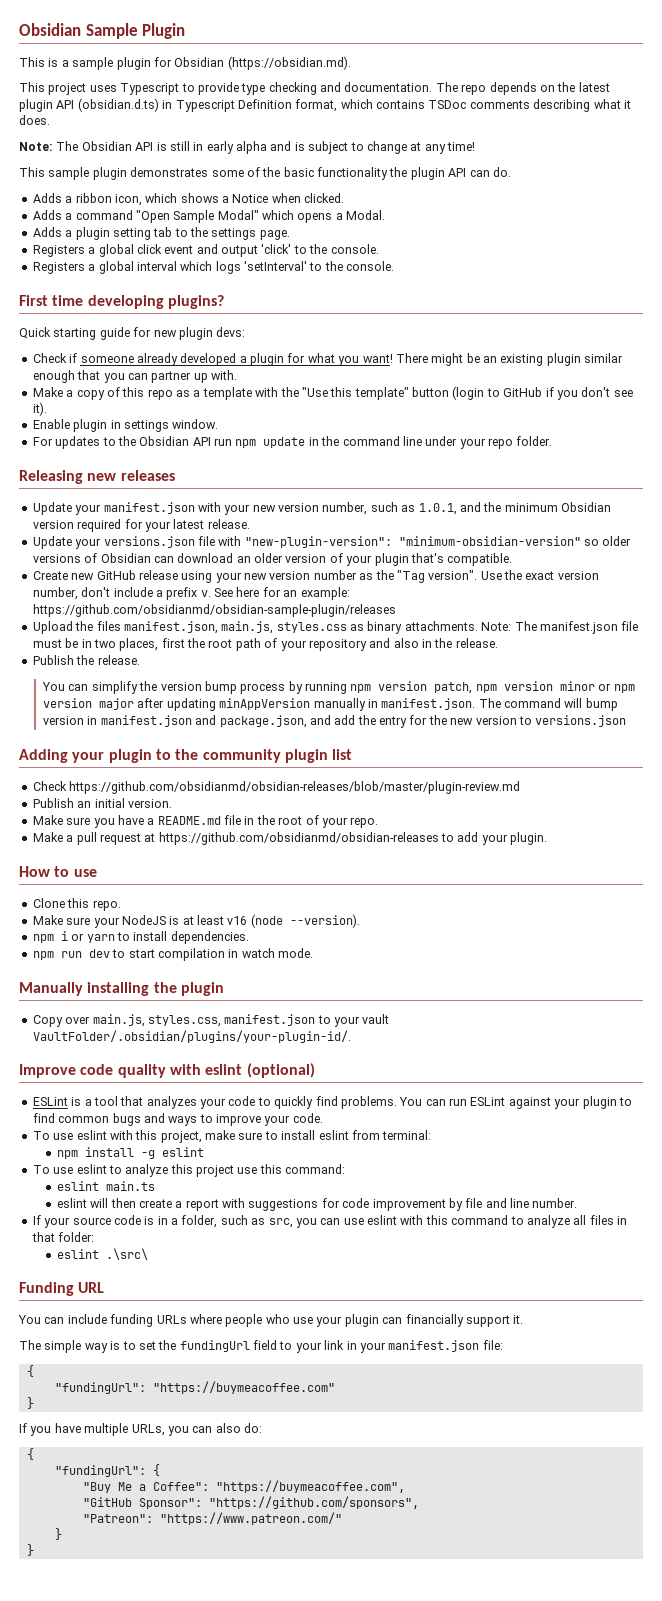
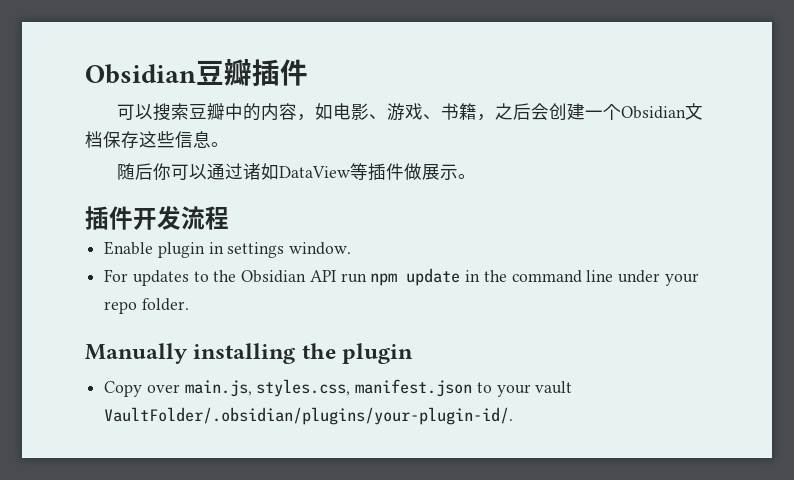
- Obsidian Sample Plugin
- This is a sample plugin for Obsidian (https://obsidian.md).
- This project uses Typescript to provide type checking and documentation. The repo depends on the latest plugin API (obsidian.d.ts) in Typescript Definition format, which contains TSDoc comments describing what it does.
- Note: The Obsidian API is still in early alpha and is subject to change at any time!
- This sample plugin demonstrates some of the basic functionality the plugin API can do.
- Adds a ribbon icon, which shows a Notice when clicked.
- Adds a command "Open Sample Modal" which opens a Modal.
- Adds a plugin setting tab to the settings page.
- Registers a global click event and output 'click' to the console.
- Registers a global interval which logs 'setInterval' to the console.
- First time developing plugins?
- Quick starting guide for new plugin devs:
- Check if someone already developed a plugin for what you want! There might be an existing plugin similar enough that you can partner up with.
- Make a copy of this repo as a template with the "Use this template" button (login to GitHub if you don't see it).
+ Obsidian豆瓣插件
+ 可以搜索豆瓣中的内容，如电影、游戏、书籍，之后会创建一个Obsidian文档保存这些信息。
+ 随后你可以通过诸如DataView等插件做展示。
+ 插件开发流程
- Releasing new releases
- Update your manifest.json with your new version number, such as 1.0.1, and the minimum Obsidian version required for your latest release.
- Update your versions.json file with "new-plugin-version": "minimum-obsidian-version" so older versions of Obsidian can download an older version of your plugin that's compatible.
- Create new GitHub release using your new version number as the "Tag version". Use the exact version number, don't include a prefix v. See here for an example: https://github.com/obsidianmd/obsidian-sample-plugin/releases
- Upload the files manifest.json, main.js, styles.css as binary attachments. Note: The manifest.json file must be in two places, first the root path of your repository and also in the release.
- Publish the release.
- You can simplify the version bump process by running npm version patch, npm version minor or npm version major after updating minAppVersion manually in manifest.json. The command will bump version in manifest.json and package.json, and add the entry for the new version to versions.json
- Adding your plugin to the community plugin list
- Check https://github.com/obsidianmd/obsidian-releases/blob/master/plugin-review.md
- Publish an initial version.
- Make sure you have a README.md file in the root of your repo.
- Make a pull request at https://github.com/obsidianmd/obsidian-releases to add your plugin.
- How to use
- Clone this repo.
- Make sure your NodeJS is at least v16 (node --version).
- npm i or yarn to install dependencies.
- npm run dev to start compilation in watch mode.
- Improve code quality with eslint (optional)
- ESLint is a tool that analyzes your code to quickly find problems. You can run ESLint against your plugin to find common bugs and ways to improve your code.
- To use eslint with this project, make sure to install eslint from terminal:
- npm install -g eslint
- To use eslint to analyze this project use this command:
- eslint main.ts
- eslint will then create a report with suggestions for code improvement by file and line number.
- If your source code is in a folder, such as src, you can use eslint with this command to analyze all files in that folder:
- eslint .\src\
- Funding URL
- You can include funding URLs where people who use your plugin can financially support it.
- The simple way is to set the fundingUrl field to your link in your manifest.json file:
- {
- "fundingUrl": "https://buymeacoffee.com"
- }
- If you have multiple URLs, you can also do:
- {
- "fundingUrl": {
- "Buy Me a Coffee": "https://buymeacoffee.com",
- "GitHub Sponsor": "https://github.com/sponsors",
- "Patreon": "https://www.patreon.com/"
- }
- }

